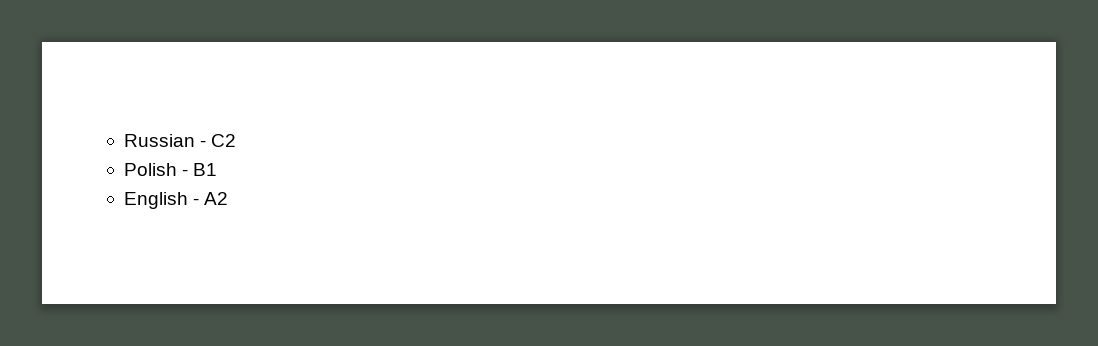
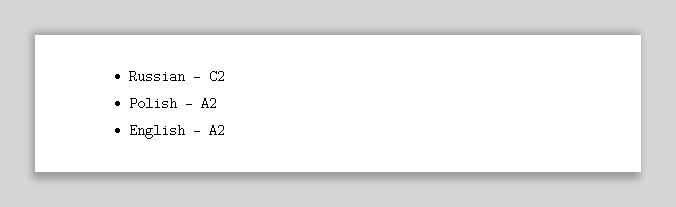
- Polish - B1
+ Polish - A2

